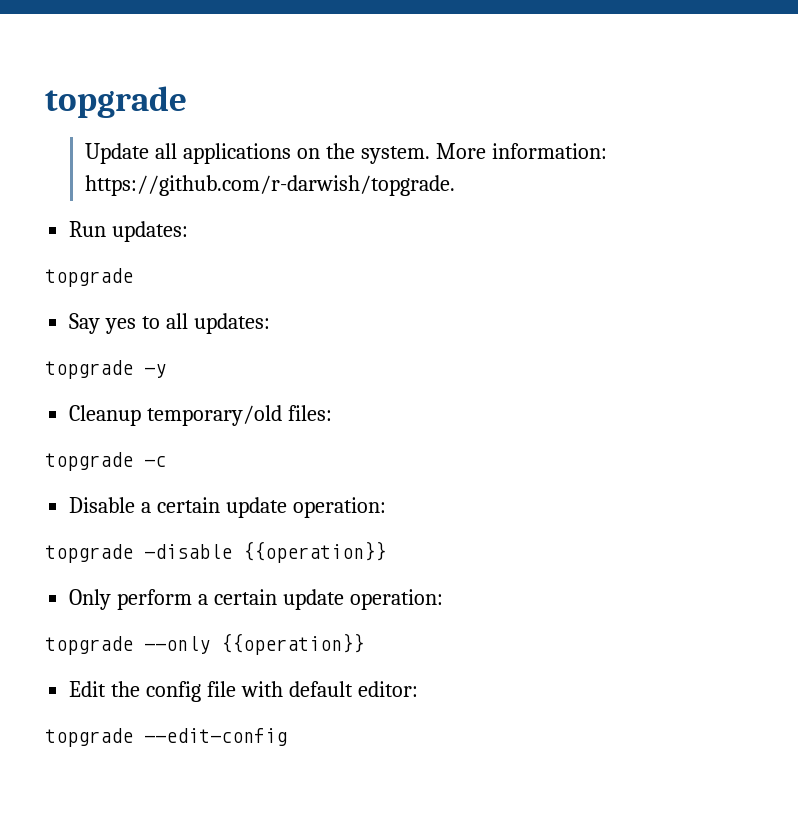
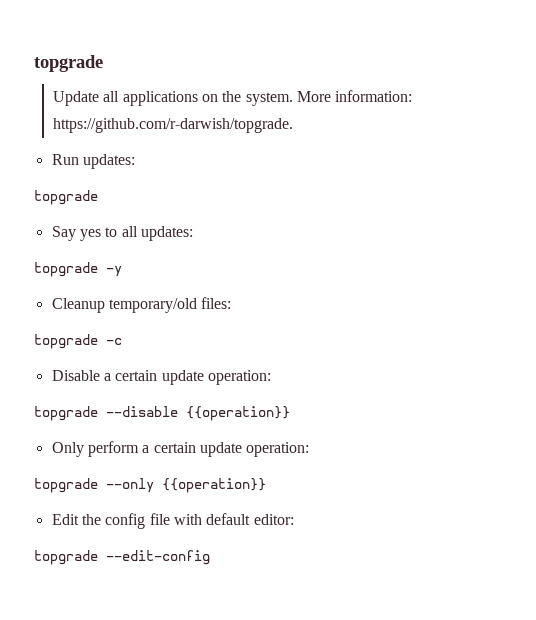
- topgrade -disable {{operation}}
+ topgrade --disable {{operation}}

